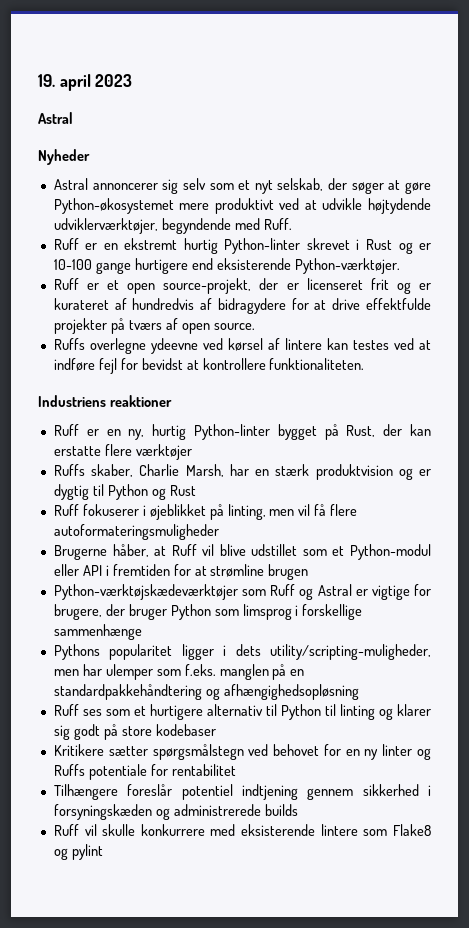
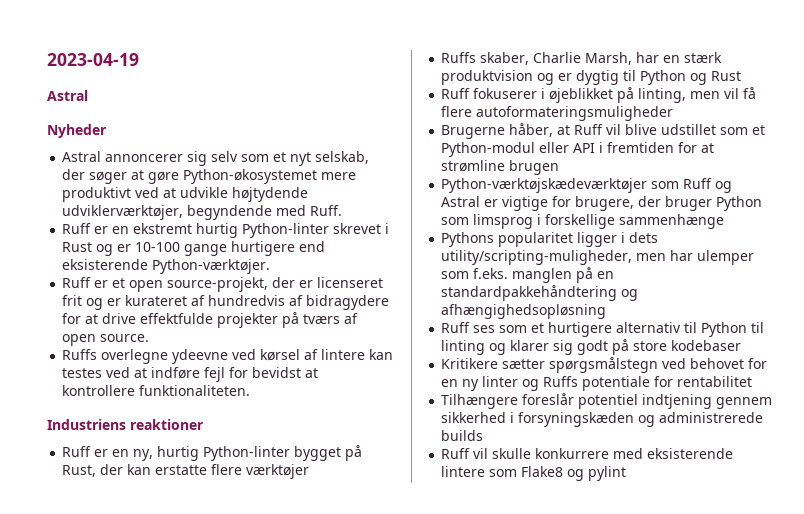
- 19. april 2023
+ 2023-04-19

